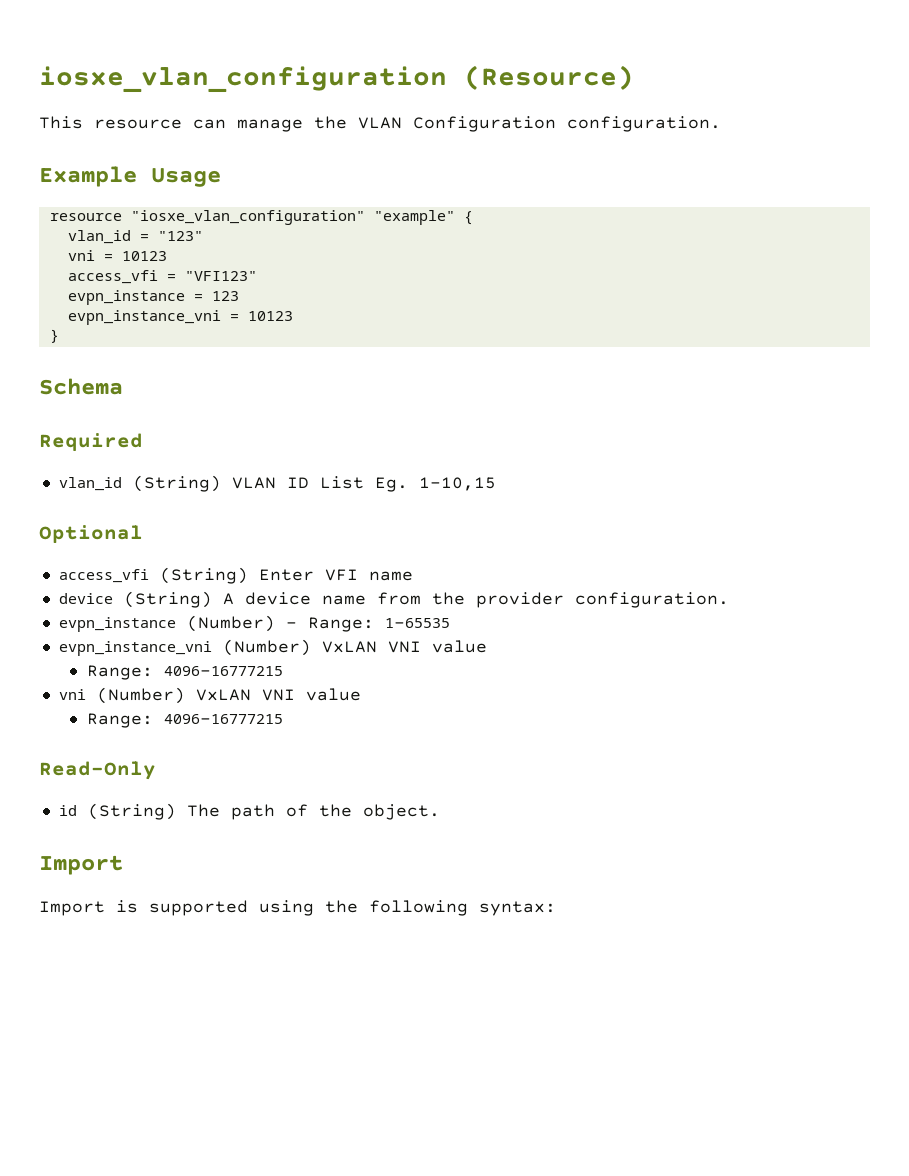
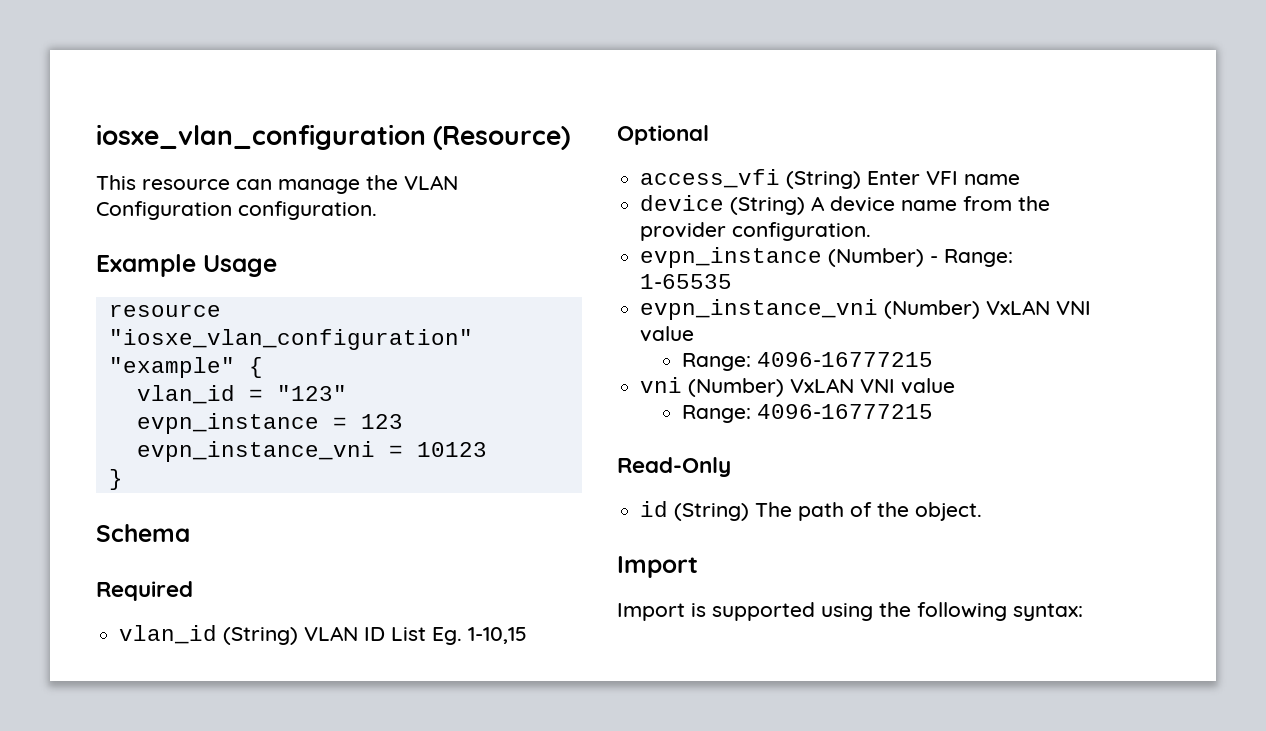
- vni = 10123
- access_vfi = "VFI123"

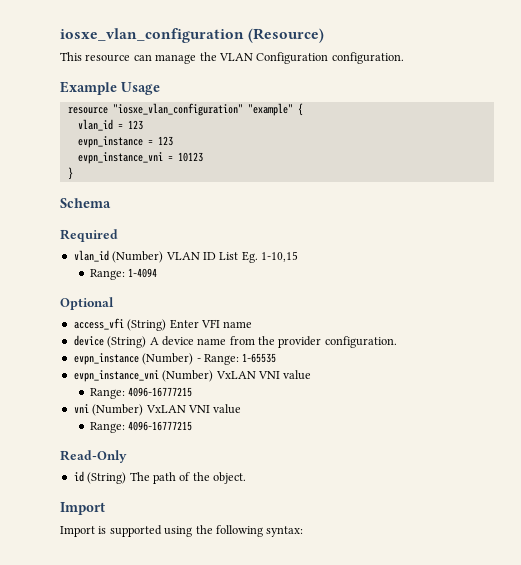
- vlan_id = "123"
+ vlan_id = 123
- vlan_id (String) VLAN ID List Eg. 1-10,15
+ vlan_id (Number) VLAN ID List Eg. 1-10,15
+ Range: 1-4094

